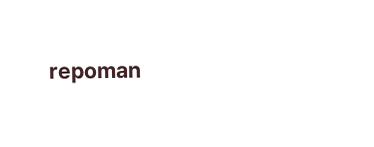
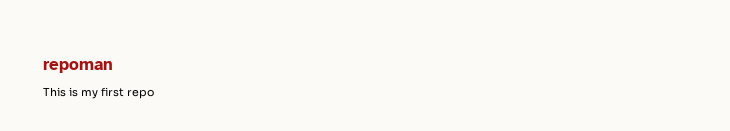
+ This is my first repo

